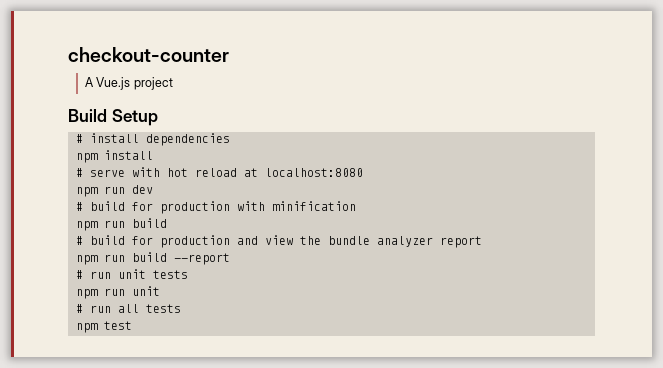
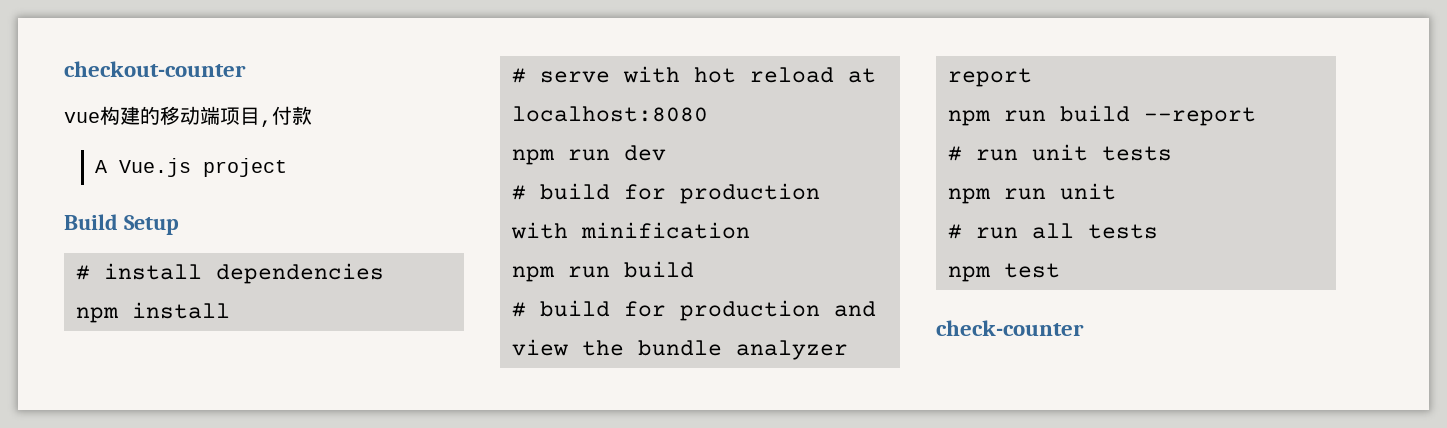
+ vue构建的移动端项目,付款
+ check-counter

